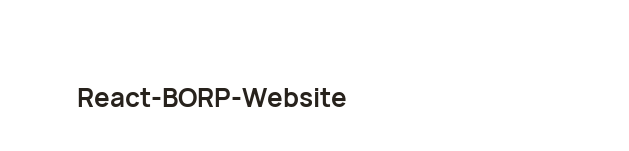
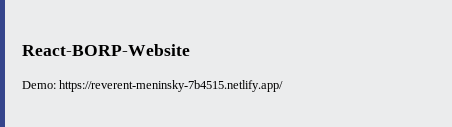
+ Demo: https://reverent-meninsky-7b4515.netlify.app/

